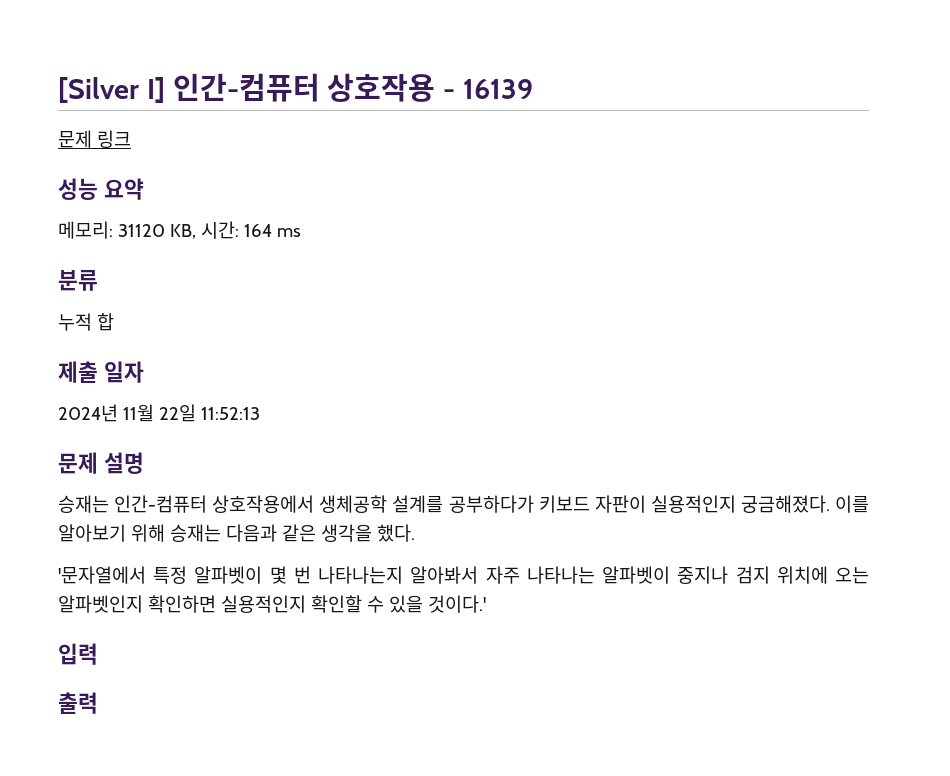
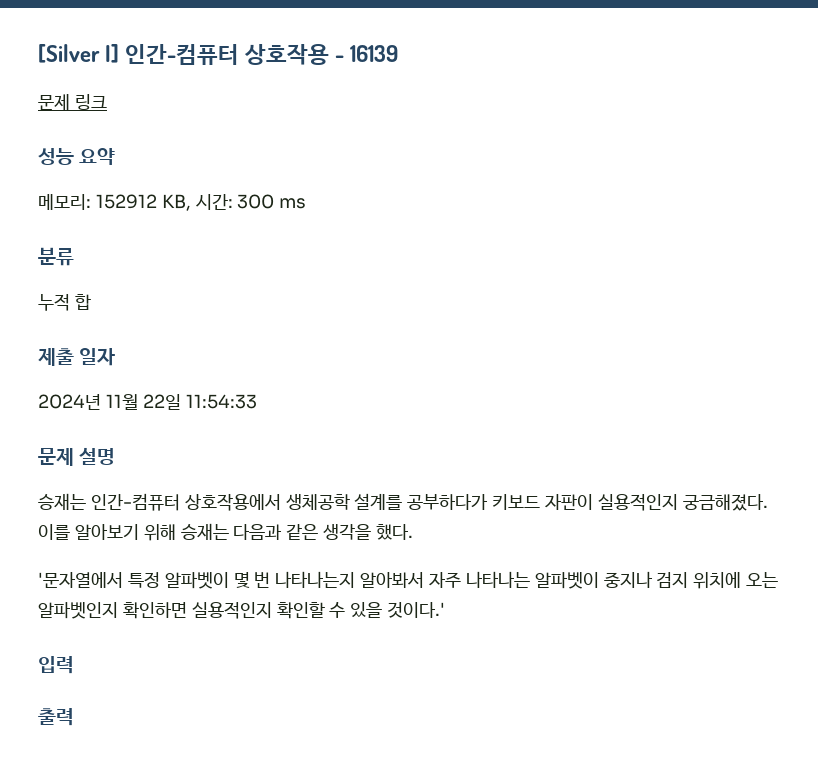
- 메모리: 31120 KB, 시간: 164 ms
+ 메모리: 152912 KB, 시간: 300 ms
- 2024년 11월 22일 11:52:13
+ 2024년 11월 22일 11:54:33

